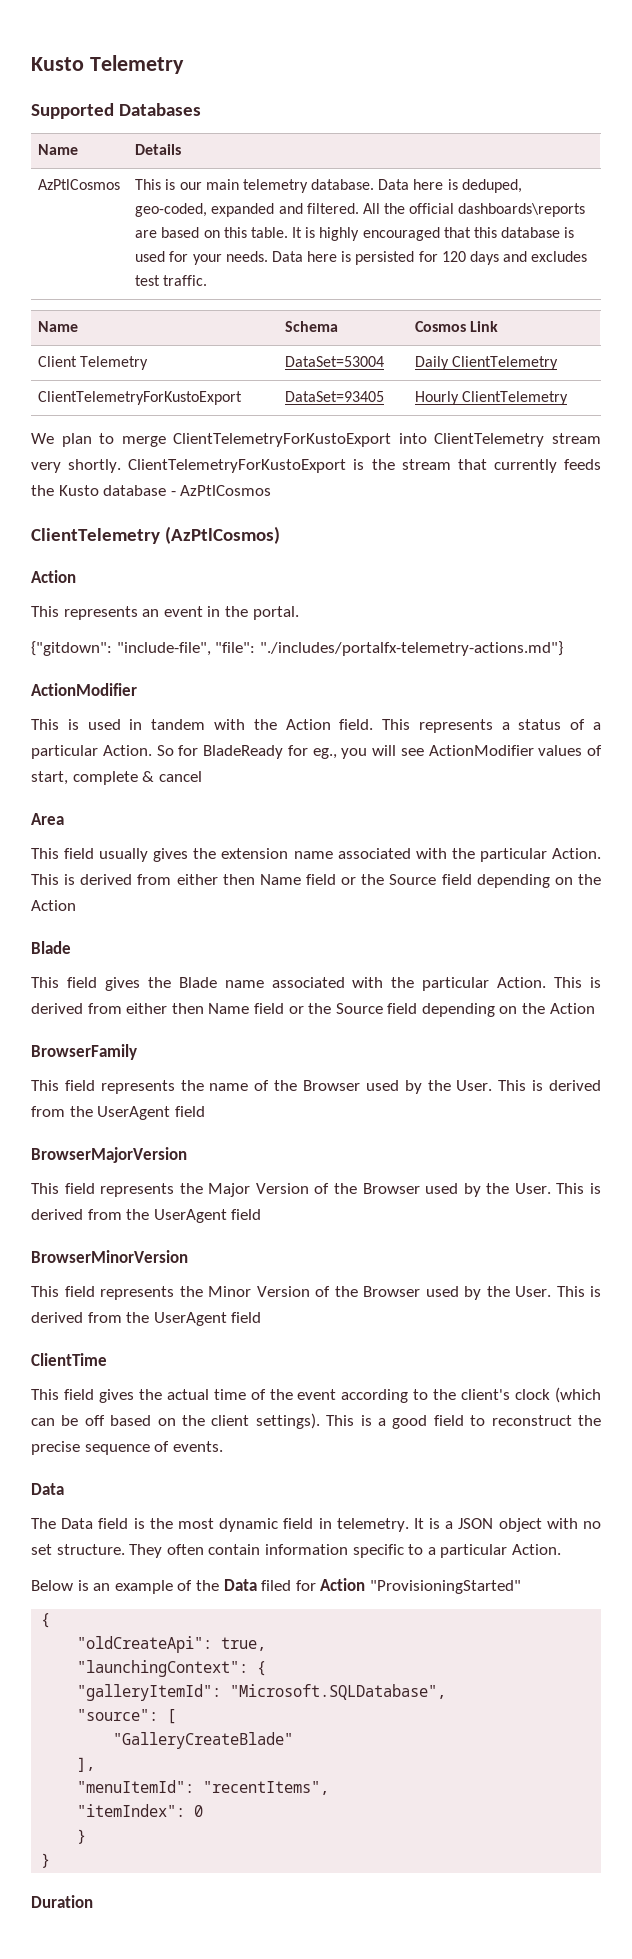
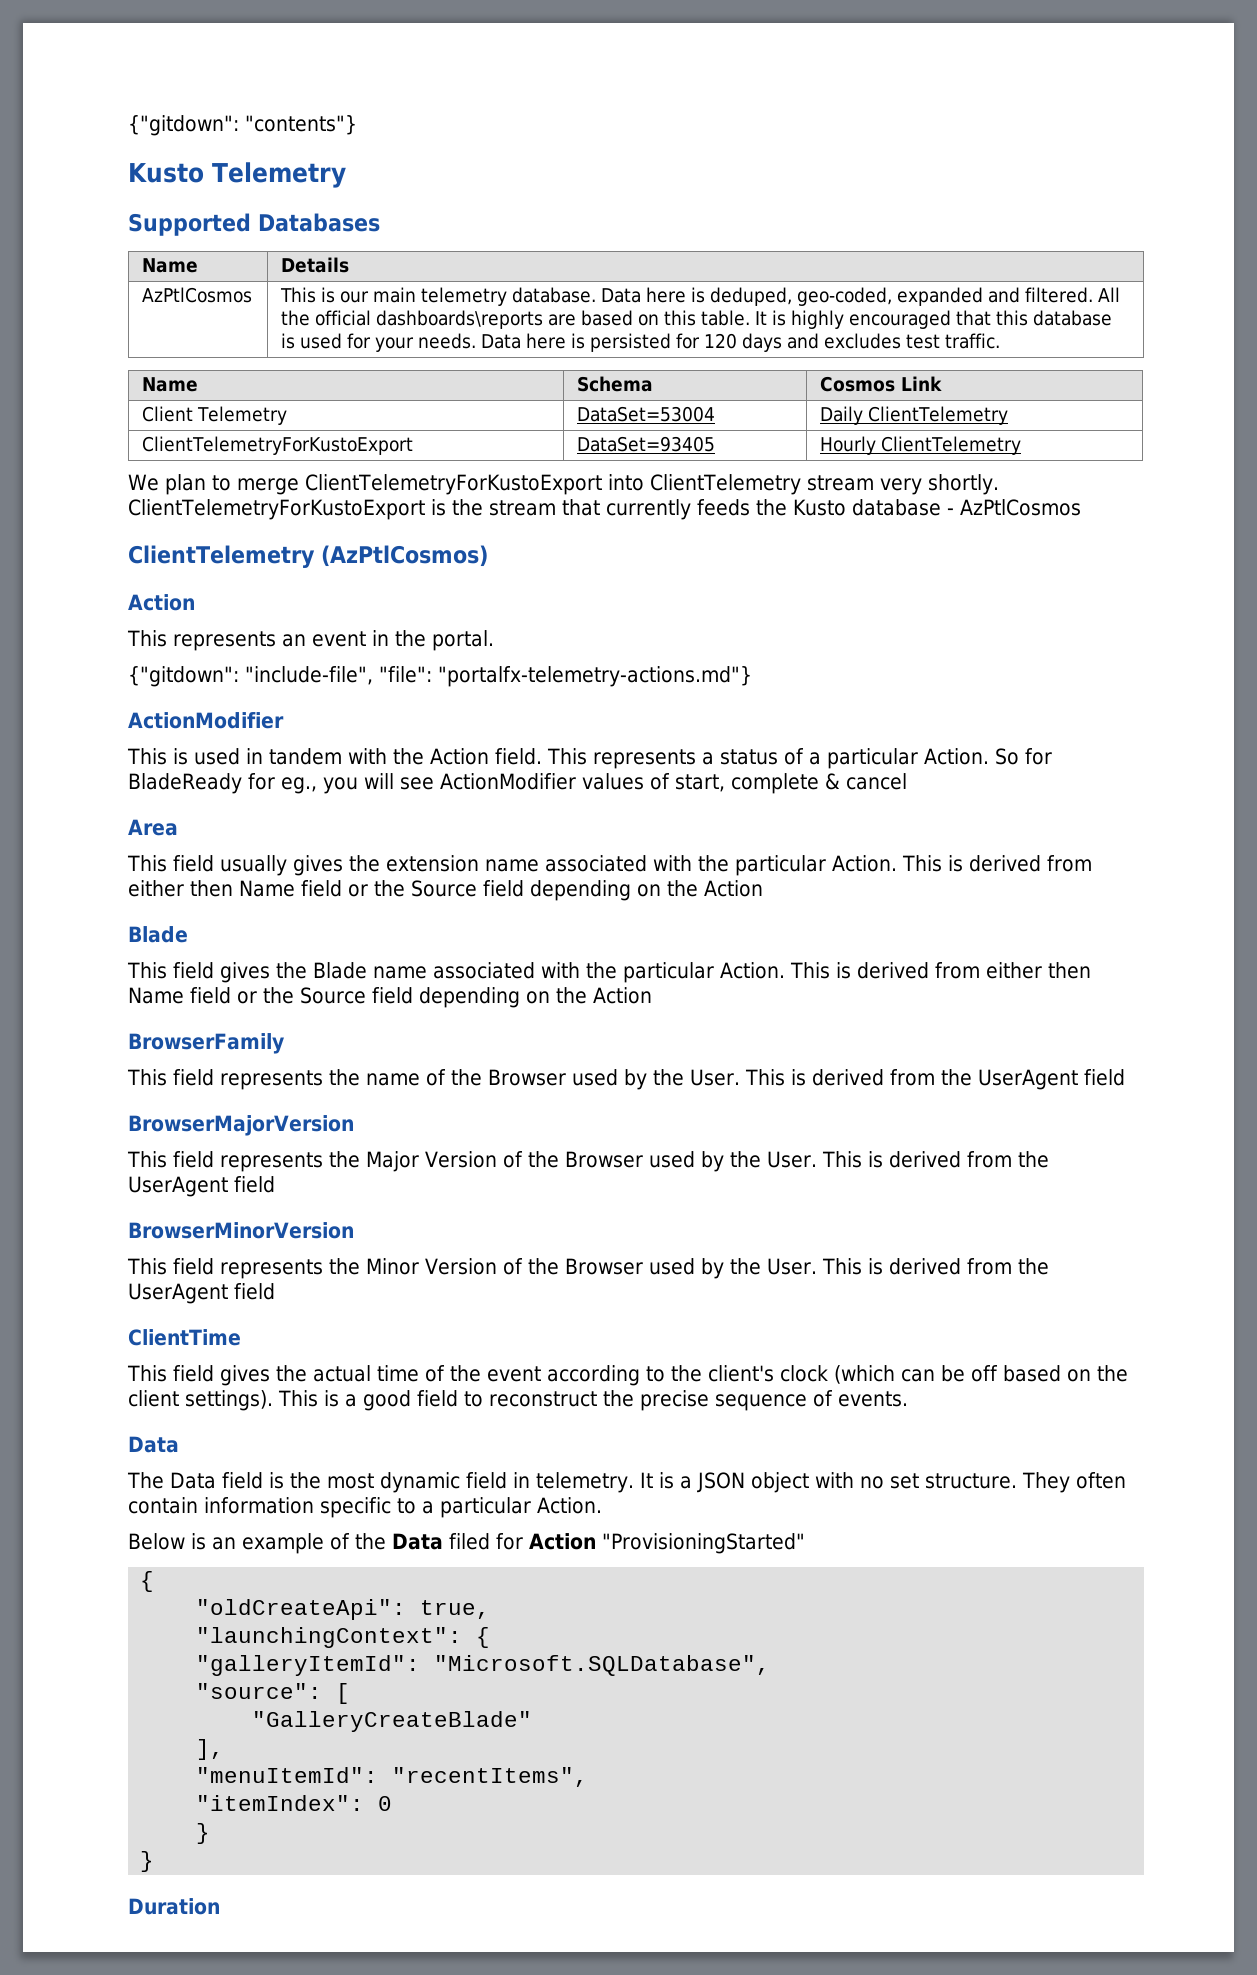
+ {"gitdown": "contents"}
- {"gitdown": "include-file", "file": "./includes/portalfx-telemetry-actions.md"}
+ {"gitdown": "include-file", "file": "portalfx-telemetry-actions.md"}

